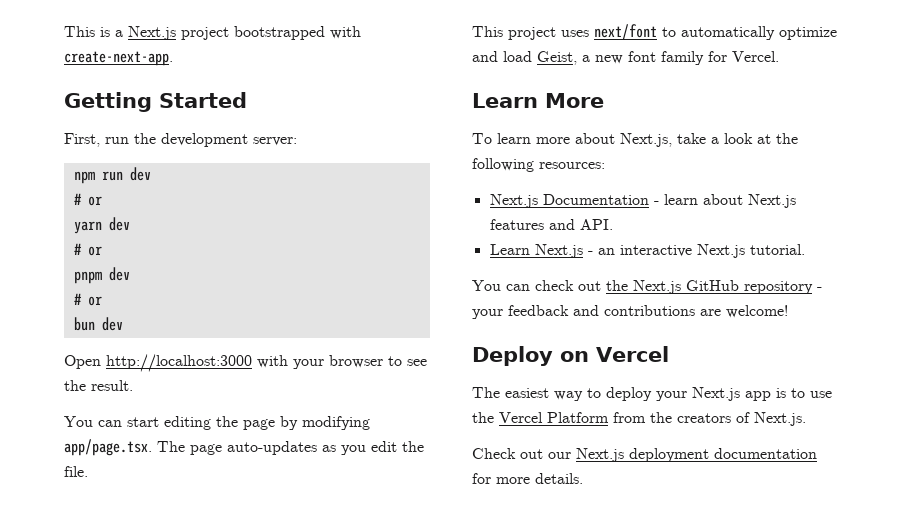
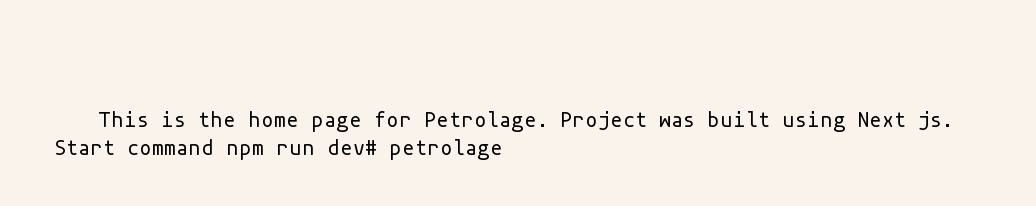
- This is a Next.js project bootstrapped with create-next-app.
- Getting Started
- First, run the development server:
- npm run dev
- # or
- yarn dev
- # or
- pnpm dev
- # or
- bun dev
- Open http://localhost:3000 with your browser to see the result.
- You can start editing the page by modifying app/page.tsx. The page auto-updates as you edit the file.
- This project uses next/font to automatically optimize and load Geist, a new font family for Vercel.
- Learn More
- To learn more about Next.js, take a look at the following resources:
- Next.js Documentation - learn about Next.js features and API.
- Learn Next.js - an interactive Next.js tutorial.
- You can check out the Next.js GitHub repository - your feedback and contributions are welcome!
- Deploy on Vercel
- The easiest way to deploy your Next.js app is to use the Vercel Platform from the creators of Next.js.
- Check out our Next.js deployment documentation for more details.
+ This is the home page for Petrolage. Project was built using Next js. Start command npm run dev# petrolage

